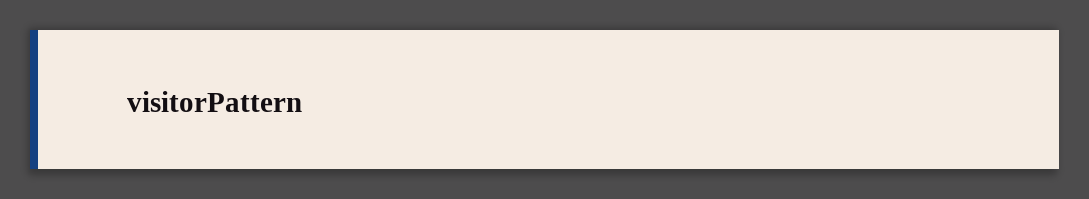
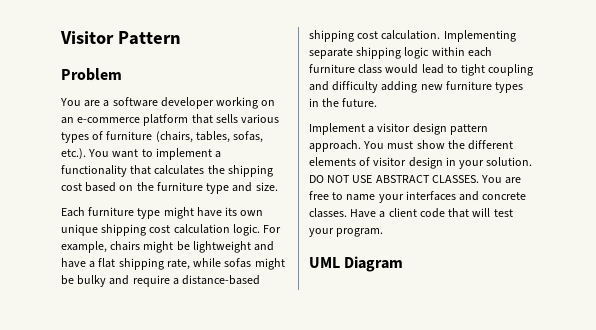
- visitorPattern
+ Visitor Pattern
+ Problem
+ You are a software developer working on an e-commerce platform that sells various types of furniture (chairs, tables, sofas, etc.). You want to implement a functionality that calculates the shipping cost based on the furniture type and size.
+ Each furniture type might have its own unique shipping cost calculation logic. For example, chairs might be lightweight and have a flat shipping rate, while sofas might be bulky and require a distance-based shipping cost calculation. Implementing separate shipping logic within each furniture class would lead to tight coupling and difficulty adding new furniture types in the future.
+ Implement a visitor design pattern approach. You must show the different elements of visitor design in your solution. DO NOT USE ABSTRACT CLASSES. You are free to name your interfaces and concrete classes. Have a client code that will test your program.
+ UML Diagram

